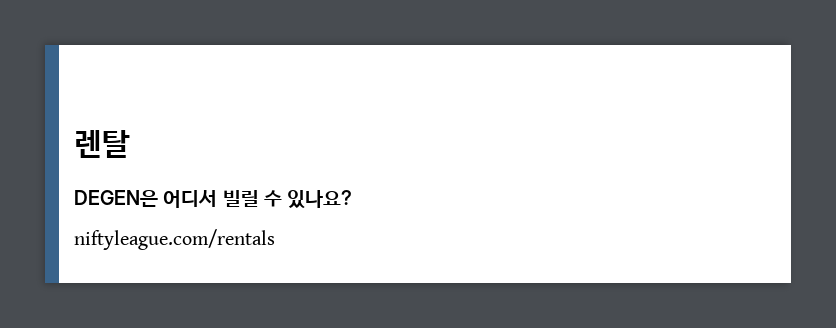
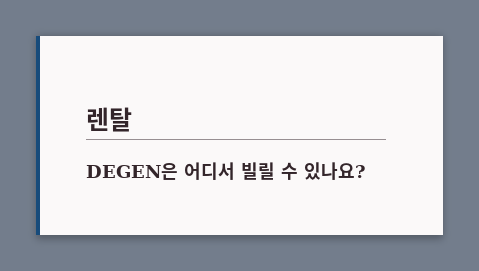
- niftyleague.com/rentals

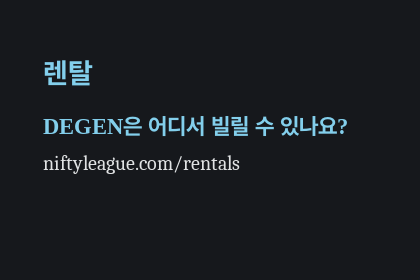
+ niftyleague.com/rentals

